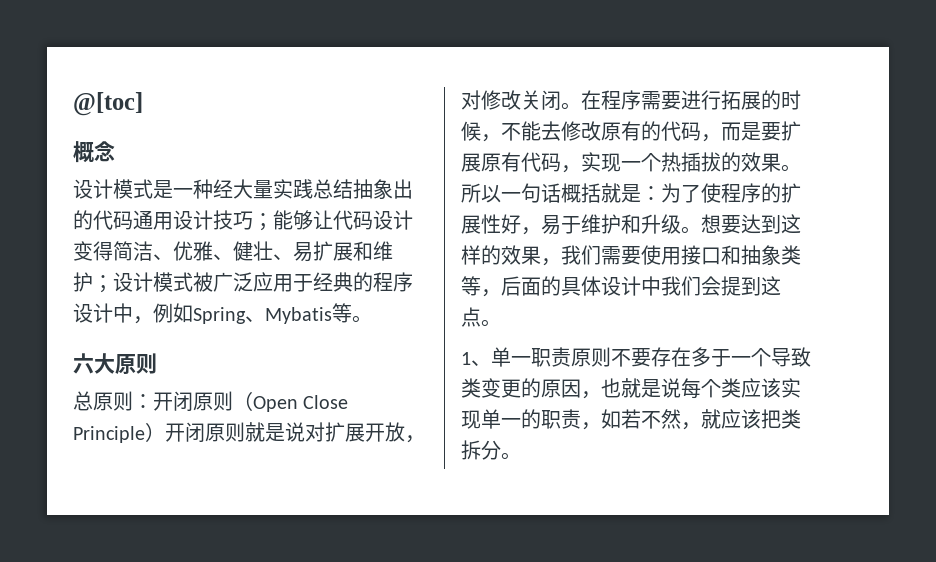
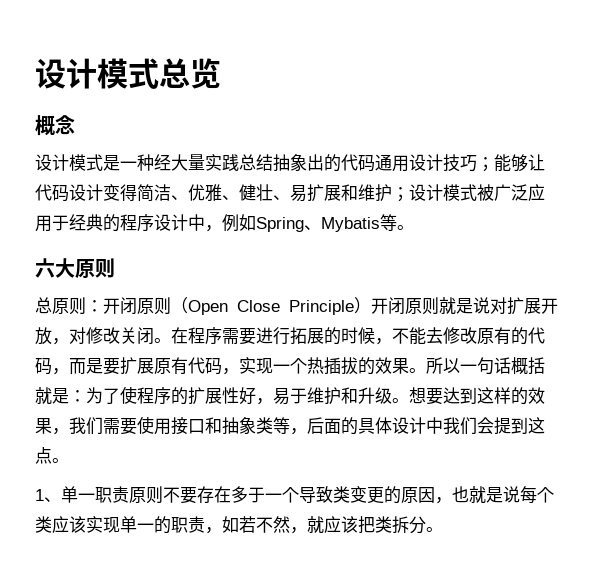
- @[toc]
+ 设计模式总览

